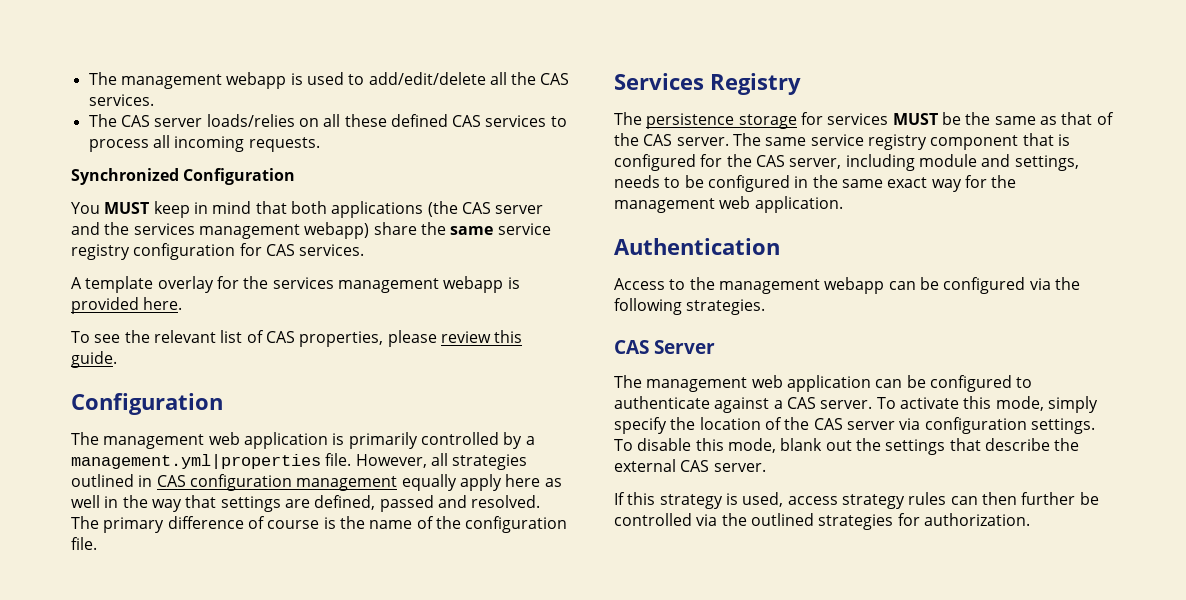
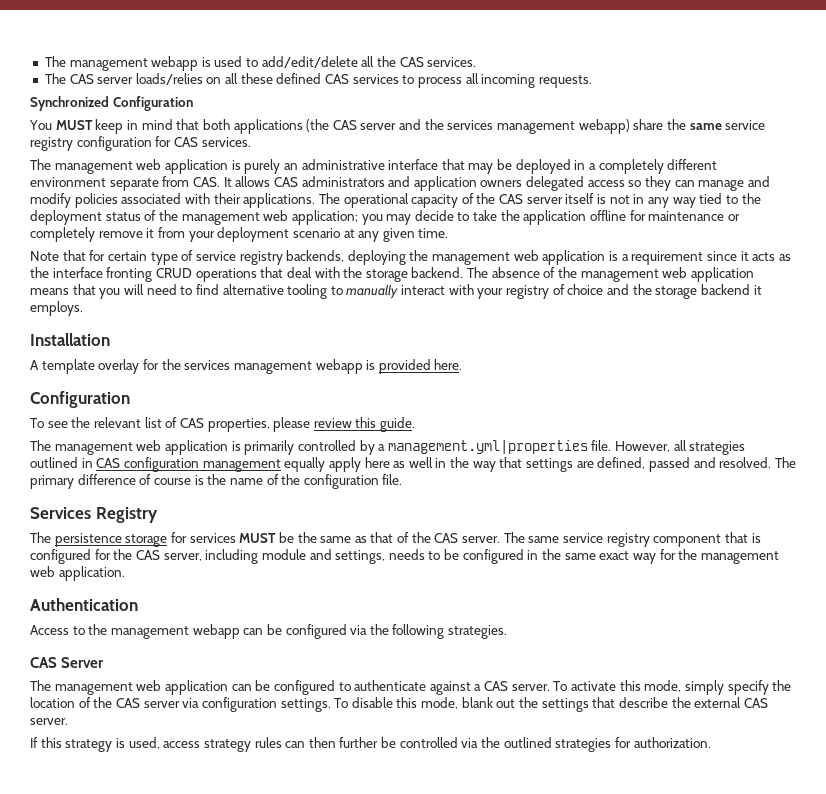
+ The management web application is purely an administrative interface that may be deployed in a completely different environment separate from CAS. It allows CAS administrators and application owners delegated access so they can manage and modify policies associated with their applications. The operational capacity of the CAS server itself is not in any way tied to the deployment status of the management web application; you may decide to take the application offline for maintenance or completely remove it from your deployment scenario at any given time.
+ Note that for certain type of service registry backends, deploying the management web application is a requirement since it acts as the interface fronting CRUD operations that deal with the storage backend. The absence of the management web application means that you will need to find alternative tooling to manually interact with your registry of choice and the storage backend it employs.
+ Installation
  A template overlay for the services management webapp is provided here.
+ Configuration
  To see the relevant list of CAS properties, please review this guide.
- Configuration

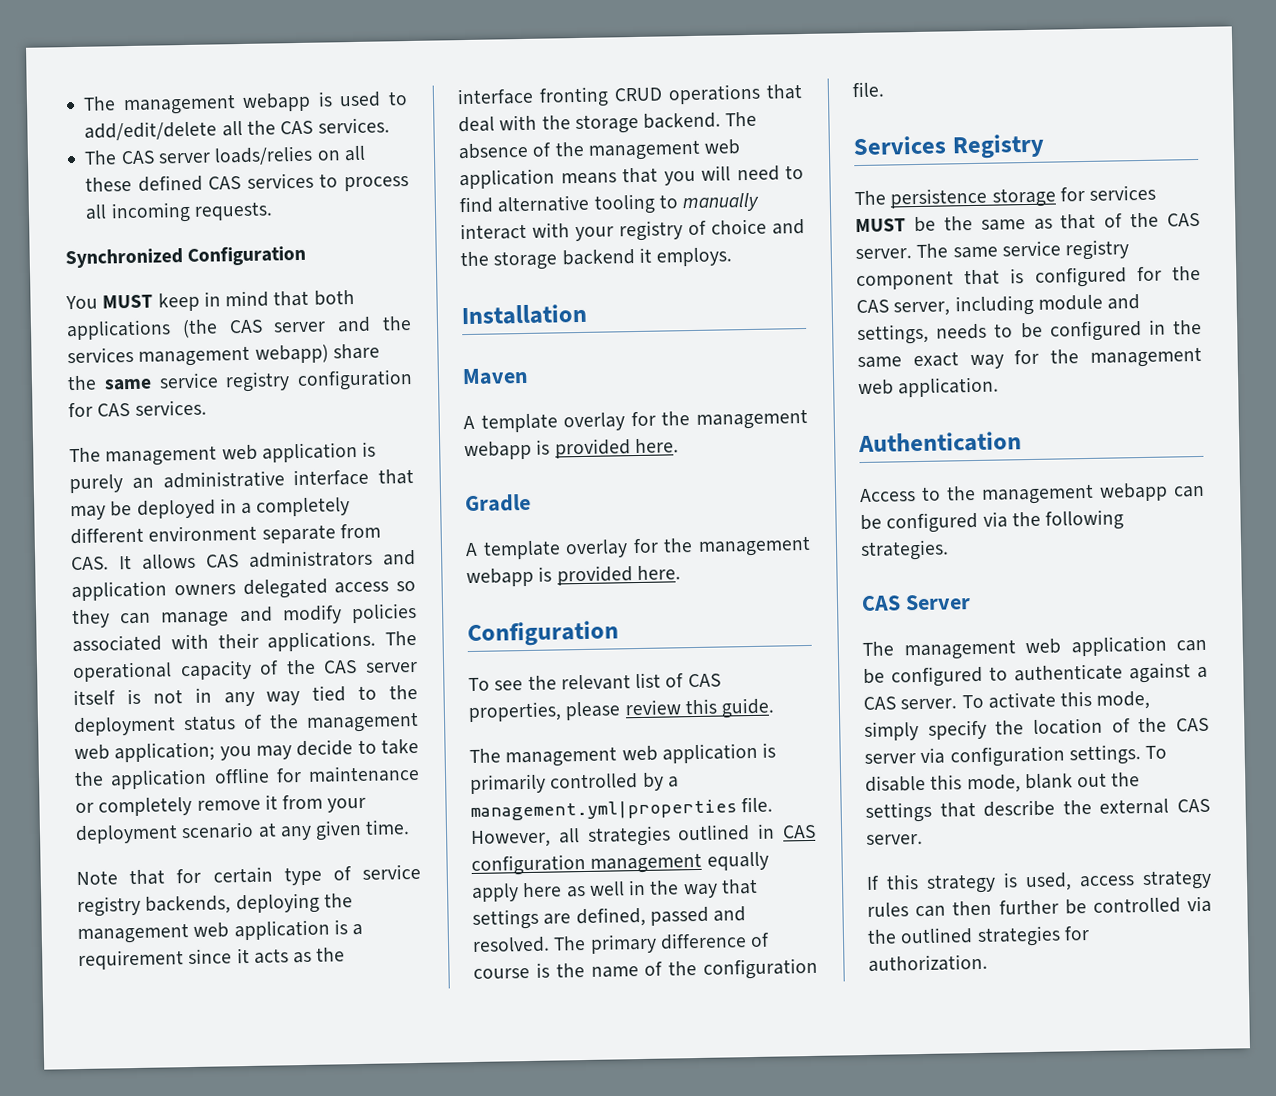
- A template overlay for the services management webapp is provided here.
+ Maven
+ A template overlay for the management webapp is provided here.
+ Gradle
+ A template overlay for the management webapp is provided here.

